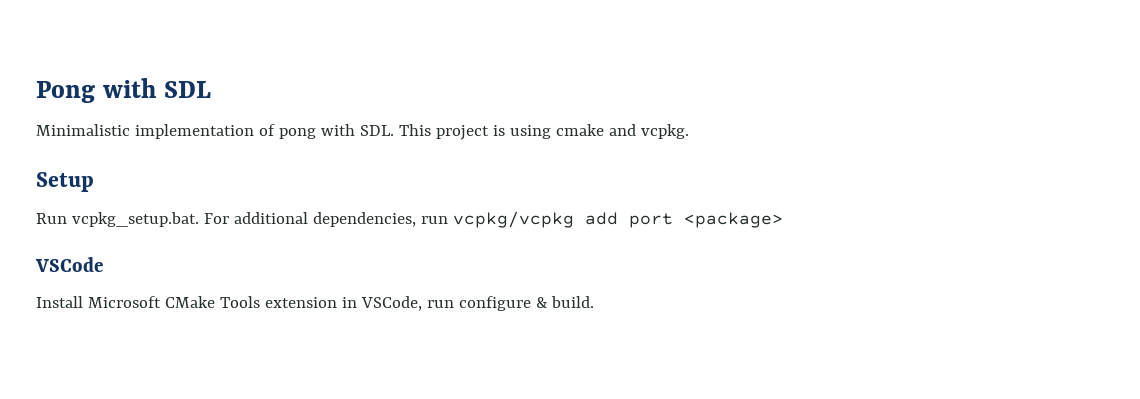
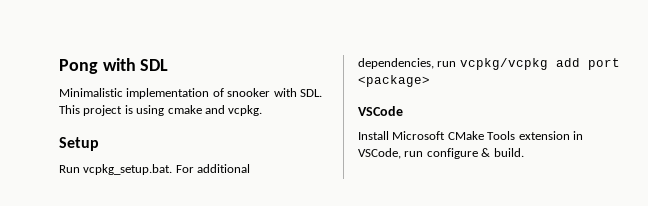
- Minimalistic implementation of pong with SDL. This project is using cmake and vcpkg.
+ Minimalistic implementation of snooker with SDL. This project is using cmake and vcpkg.

